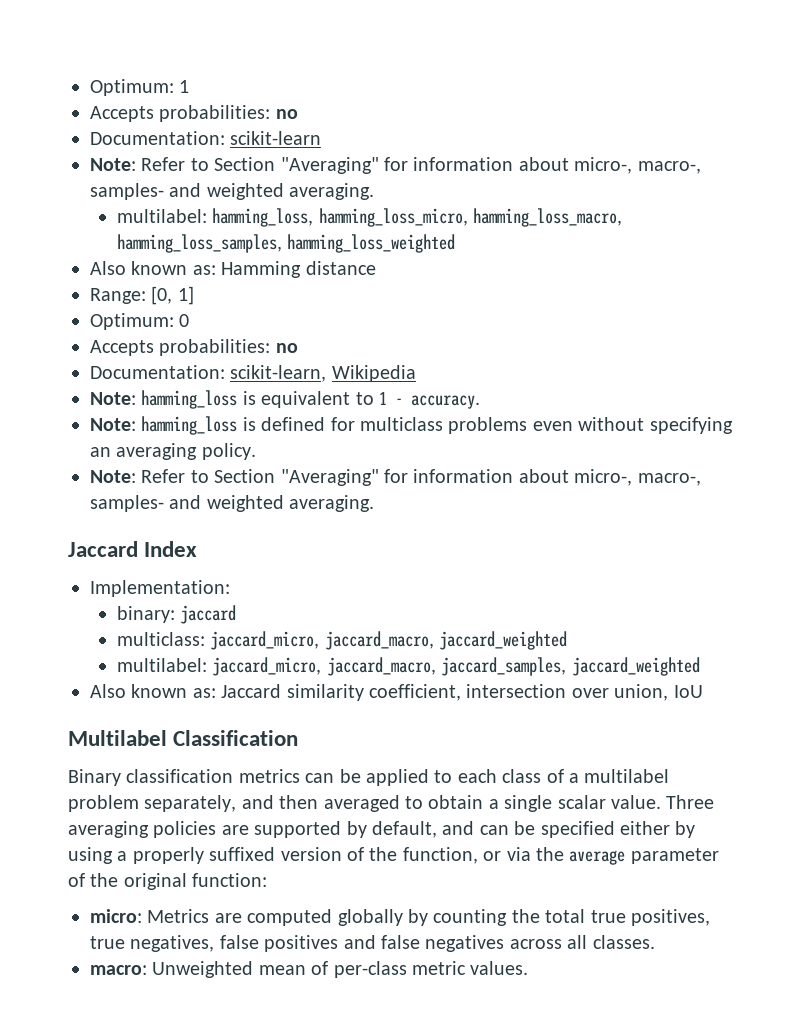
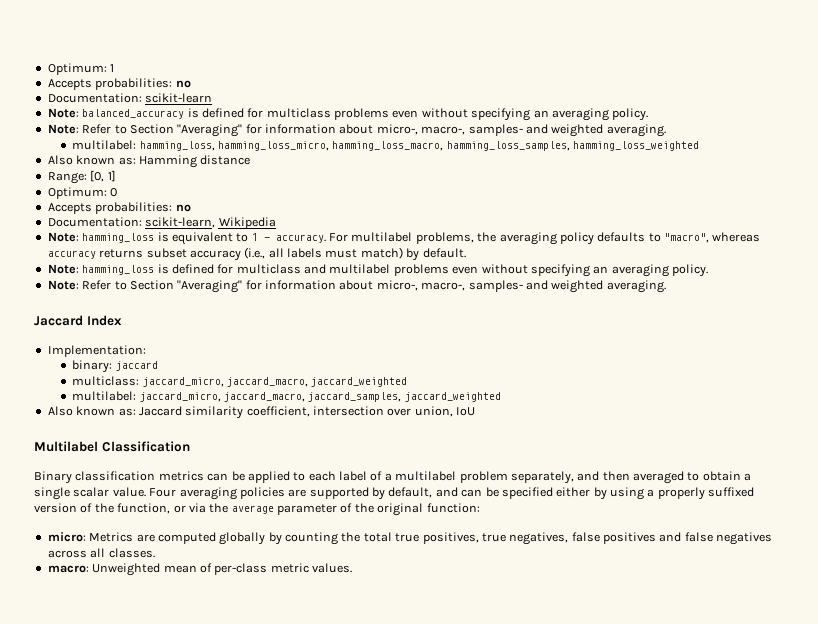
+ Note: balanced_accuracy is defined for multiclass problems even without specifying an averaging policy.
+ For multilabel problems, the averaging policy defaults to "macro", whereas accuracy returns subset accuracy (i.e., all labels must match) by default.
- Note: hamming_loss is defined for multiclass problems even without specifying an averaging policy.
+ Note: hamming_loss is defined for multiclass and multilabel problems even without specifying an averaging policy.
- Binary classification metrics can be applied to each class of a multilabel problem separately, and then averaged to obtain a single scalar value.
+ Binary classification metrics can be applied to each label of a multilabel problem separately, and then averaged to obtain a single scalar value.
- Three averaging policies are supported by default, and can be specified either by using a properly suffixed version of the function, or via the average parameter of the original function:
+ Four averaging policies are supported by default, and can be specified either by using a properly suffixed version of the function, or via the average parameter of the original function:

